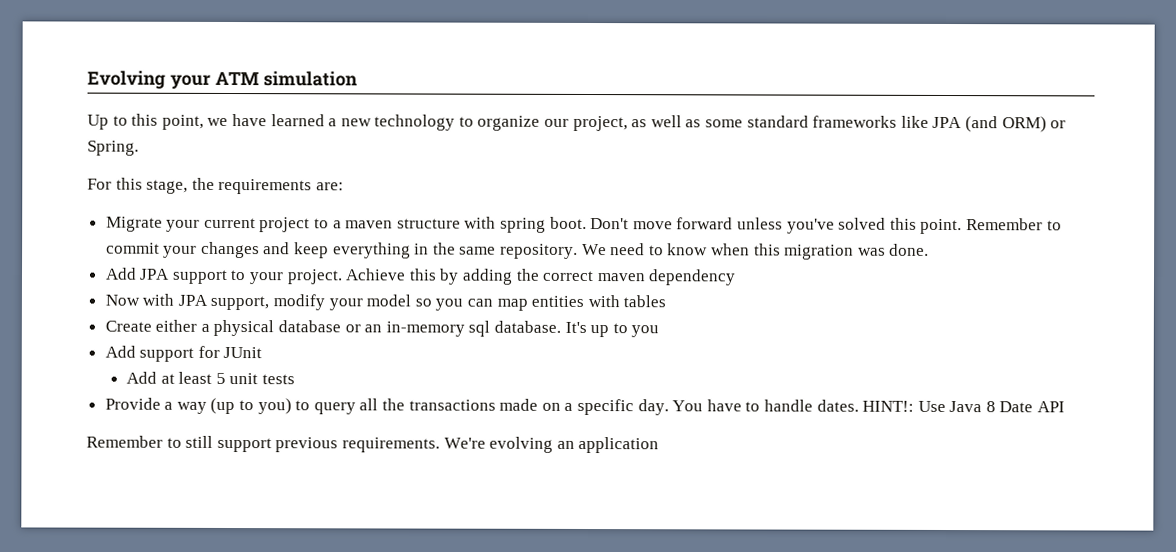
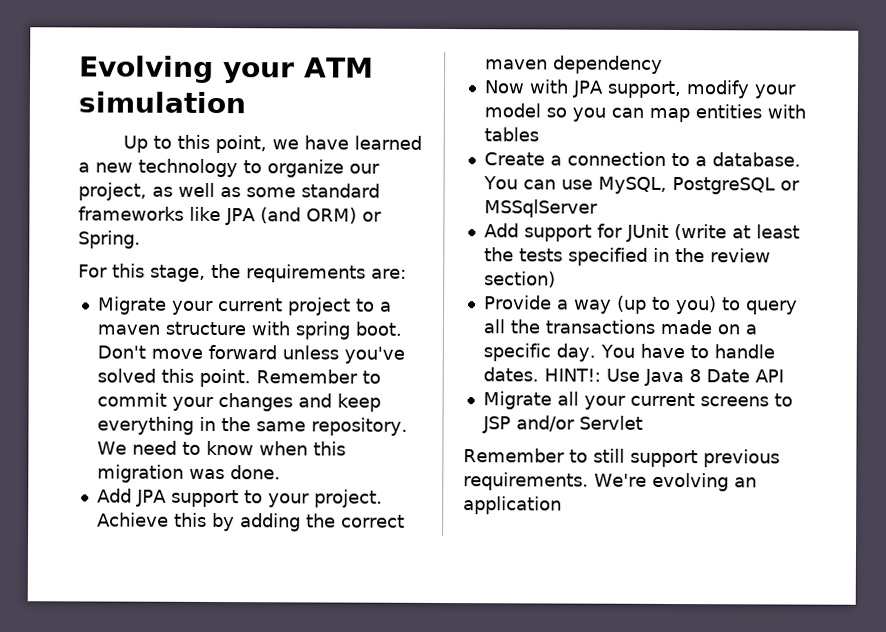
- Create either a physical database or an in-memory sql database. It's up to you
+ Create a connection to a database. You can use MySQL, PostgreSQL or MSSqlServer
- Add support for JUnit
- Add at least 5 unit tests
+ Add support for JUnit (write at least the tests specified in the review section)
+ Migrate all your current screens to JSP and/or Servlet

